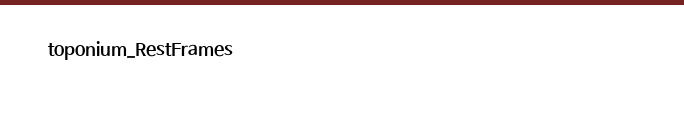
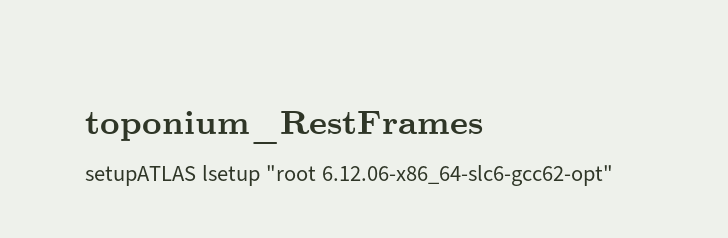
+ setupATLAS lsetup "root 6.12.06-x86_64-slc6-gcc62-opt"

